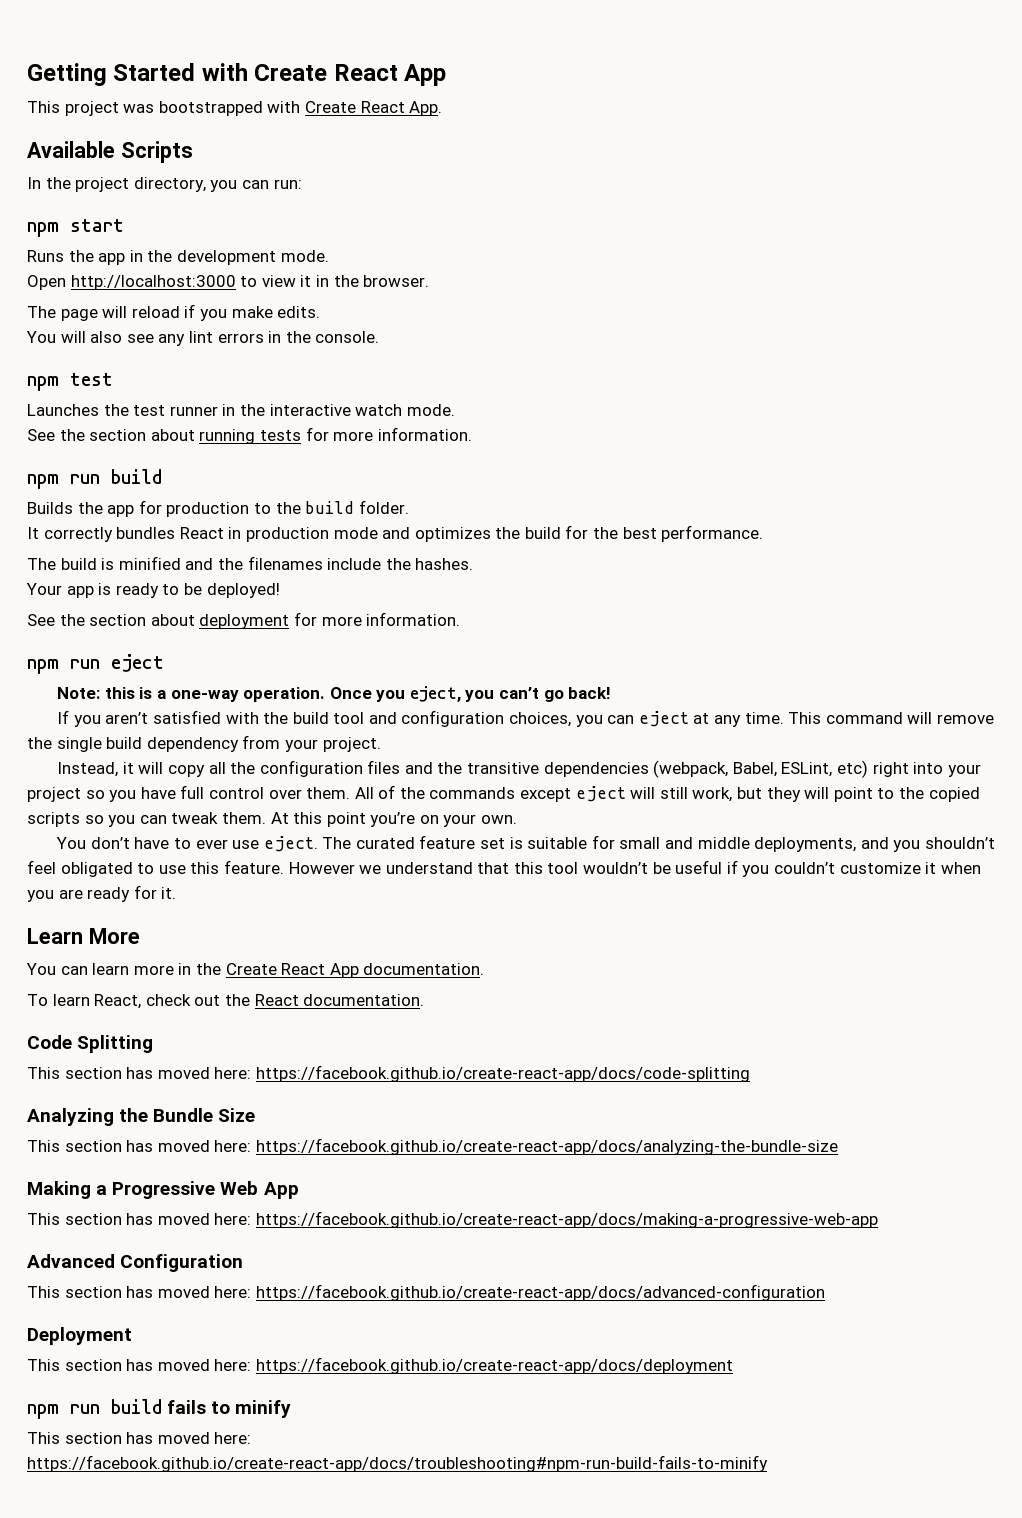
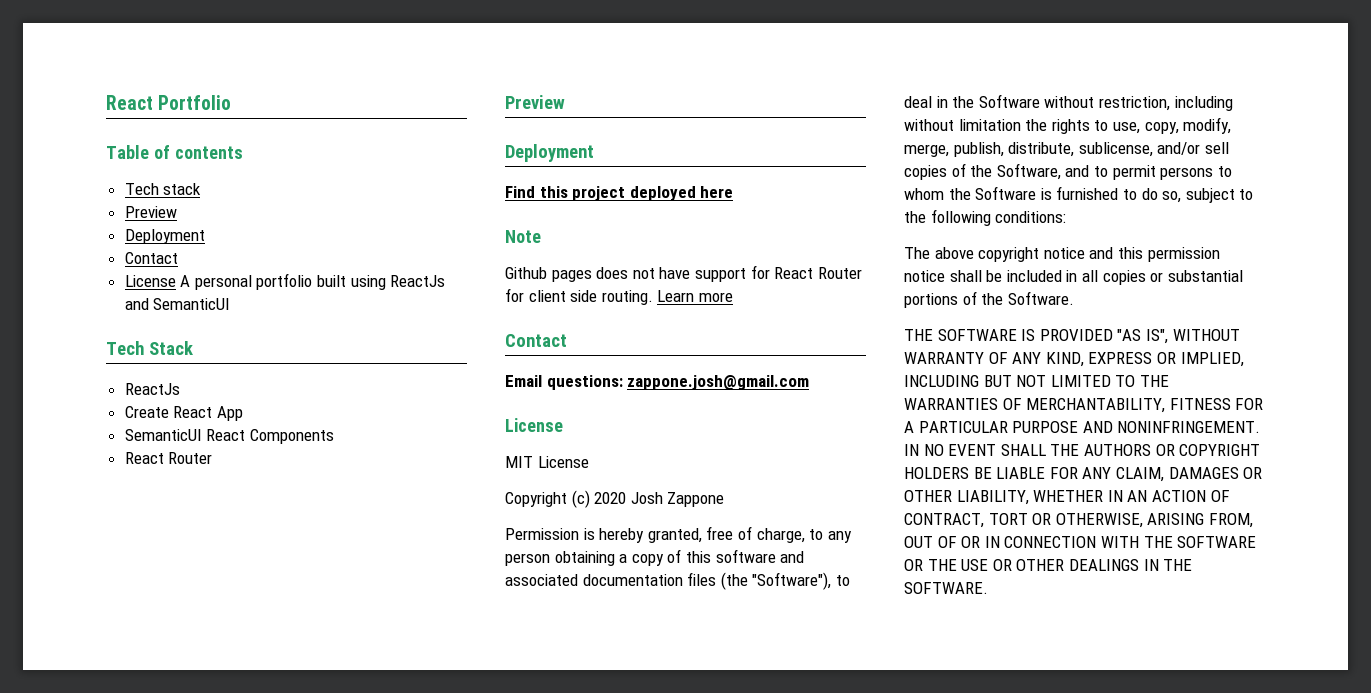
- Getting Started with Create React App
- This project was bootstrapped with Create React App.
- Available Scripts
- In the project directory, you can run:
- npm start
- Runs the app in the development mode.
- Open http://localhost:3000 to view it in the browser.
- The page will reload if you make edits.
- You will also see any lint errors in the console.
- npm test
- Launches the test runner in the interactive watch mode.
- See the section about running tests for more information.
- npm run build
- Builds the app for production to the build folder.
- It correctly bundles React in production mode and optimizes the build for the best performance.
- The build is minified and the filenames include the hashes.
- Your app is ready to be deployed!
- See the section about deployment for more information.
- npm run eject
- Note: this is a one-way operation. Once you eject, you can’t go back!
- If you aren’t satisfied with the build tool and configuration choices, you can eject at any time. This command will remove the single build dependency from your project.
- Instead, it will copy all the configuration files and the transitive dependencies (webpack, Babel, ESLint, etc) right into your project so you have full control over them. All of the commands except eject will still work, but they will point to the copied scripts so you can tweak them. At this point you’re on your own.
- You don’t have to ever use eject. The curated feature set is suitable for small and middle deployments, and you shouldn’t feel obligated to use this feature. However we understand that this tool wouldn’t be useful if you couldn’t customize it when you are ready for it.
- Learn More
- You can learn more in the Create React App documentation.
- To learn React, check out the React documentation.
- Code Splitting
- This section has moved here: https://facebook.github.io/create-react-app/docs/code-splitting
- Analyzing the Bundle Size
- This section has moved here: https://facebook.github.io/create-react-app/docs/analyzing-the-bundle-size
- Making a Progressive Web App
- This section has moved here: https://facebook.github.io/create-react-app/docs/making-a-progressive-web-app
- Advanced Configuration
- This section has moved here: https://facebook.github.io/create-react-app/docs/advanced-configuration
+ React Portfolio
+ Table of contents
+ Tech stack
+ Preview
  Deployment
- This section has moved here: https://facebook.github.io/create-react-app/docs/deployment
- npm run build fails to minify
- This section has moved here: https://facebook.github.io/create-react-app/docs/troubleshooting#npm-run-build-fails-to-minify
+ Contact
+ License A personal portfolio built using ReactJs and SemanticUI
+ Tech Stack
+ ReactJs
+ Create React App
+ SemanticUI React Components
+ React Router
+ Preview
+ Deployment
+ Find this project deployed here
+ Note
+ Github pages does not have support for React Router for client side routing. Learn more
+ Contact
+ Email questions: zappone.josh@gmail.com
+ License
+ MIT License
+ Copyright (c) 2020 Josh Zappone
+ Permission is hereby granted, free of charge, to any person obtaining a copy of this software and associated documentation files (the "Software"), to deal in the Software without restriction, including without limitation the rights to use, copy, modify, merge, publish, distribute, sublicense, and/or sell copies of the Software, and to permit persons to whom the Software is furnished to do so, subject to the following conditions:
+ The above copyright notice and this permission notice shall be included in all copies or substantial portions of the Software.
+ THE SOFTWARE IS PROVIDED "AS IS", WITHOUT WARRANTY OF ANY KIND, EXPRESS OR IMPLIED, INCLUDING BUT NOT LIMITED TO THE WARRANTIES OF MERCHANTABILITY, FITNESS FOR A PARTICULAR PURPOSE AND NONINFRINGEMENT. IN NO EVENT SHALL THE AUTHORS OR COPYRIGHT HOLDERS BE LIABLE FOR ANY CLAIM, DAMAGES OR OTHER LIABILITY, WHETHER IN AN ACTION OF CONTRACT, TORT OR OTHERWISE, ARISING FROM, OUT OF OR IN CONNECTION WITH THE SOFTWARE OR THE USE OR OTHER DEALINGS IN THE SOFTWARE.

